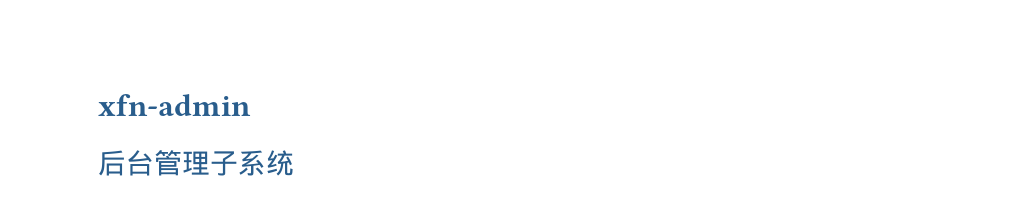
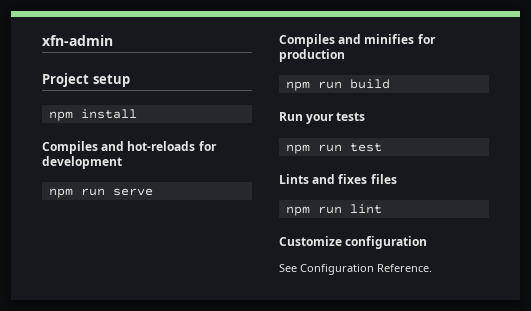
- 后台管理子系统
+ Project setup
+ npm install
+ Compiles and hot-reloads for development
+ npm run serve
+ Compiles and minifies for production
+ npm run build
+ Run your tests
+ npm run test
+ Lints and fixes files
+ npm run lint
+ Customize configuration
+ See Configuration Reference.

